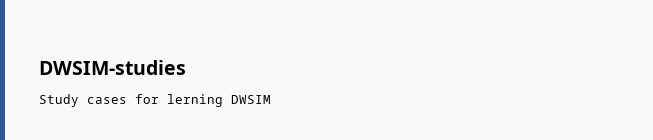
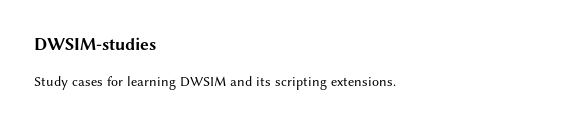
- Study cases for lerning DWSIM
+ Study cases for learning DWSIM and its scripting extensions.

